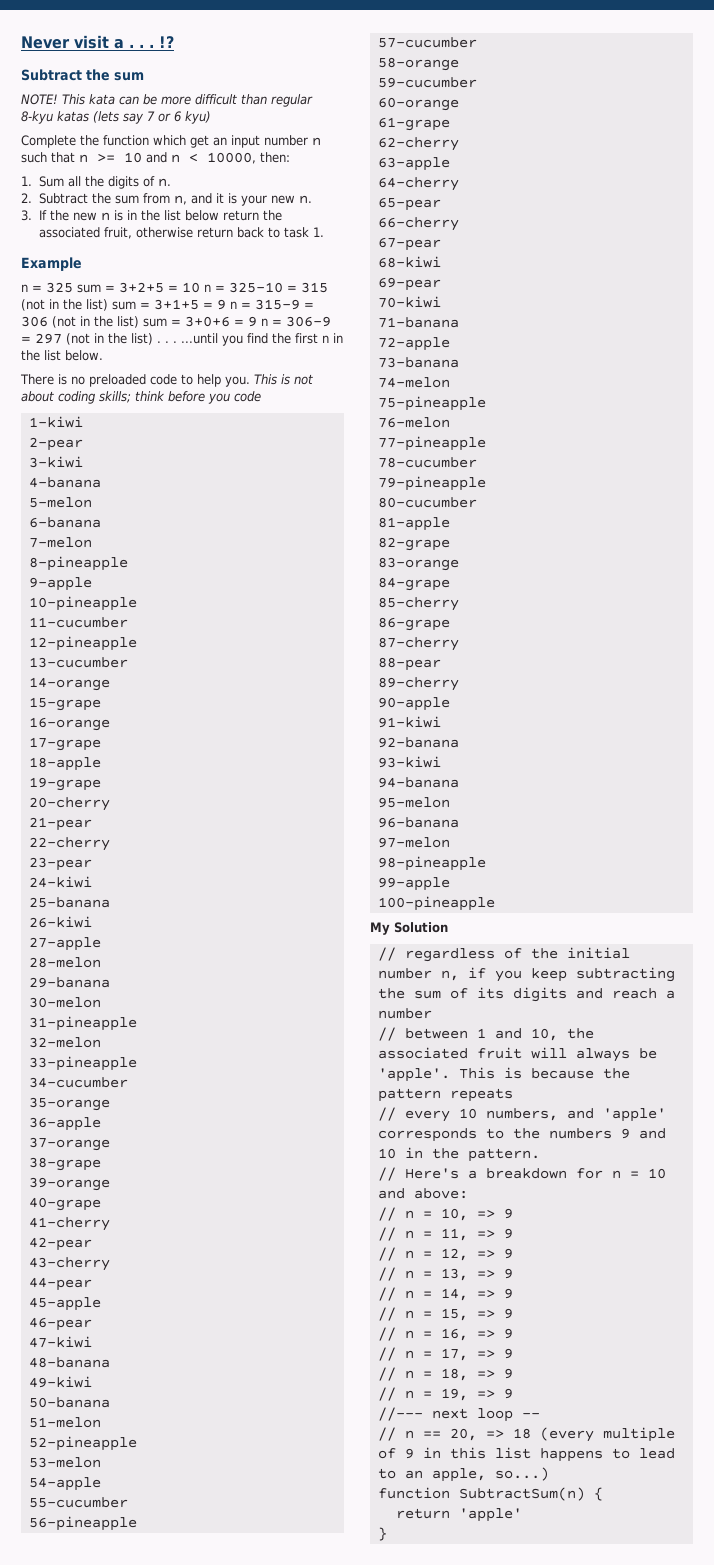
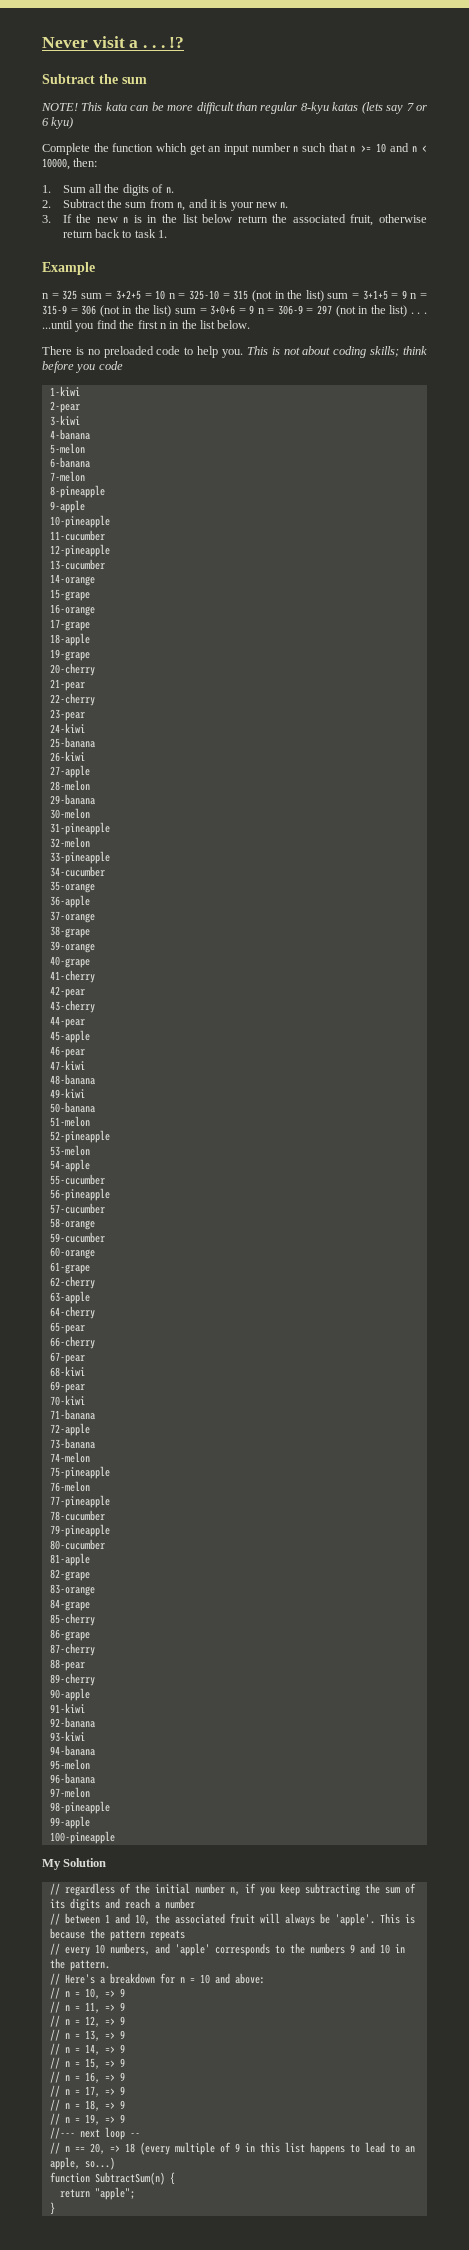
- return 'apple'
+ return "apple";

